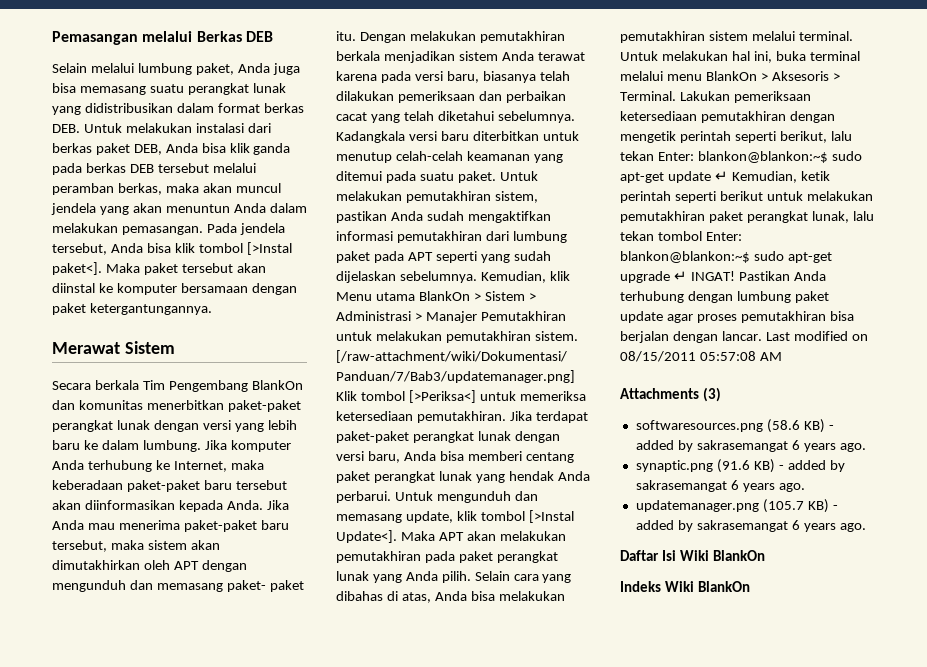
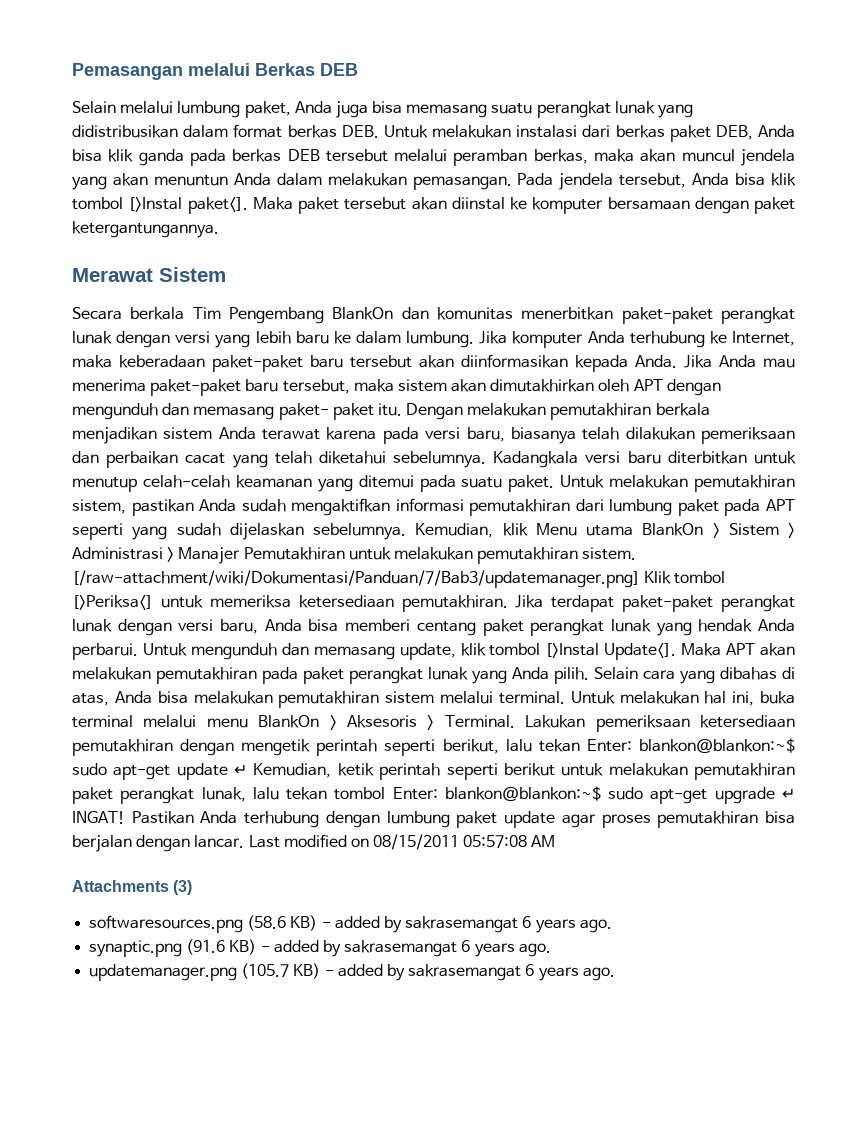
- Daftar Isi Wiki BlankOn
- Indeks Wiki BlankOn

